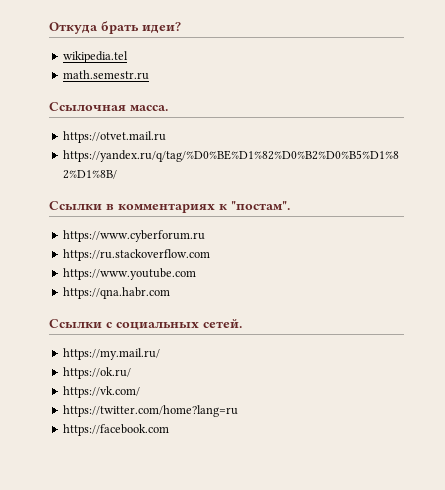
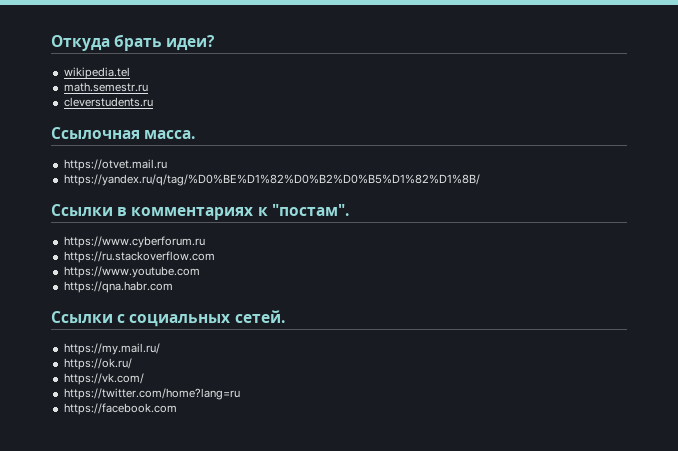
+ cleverstudents.ru

